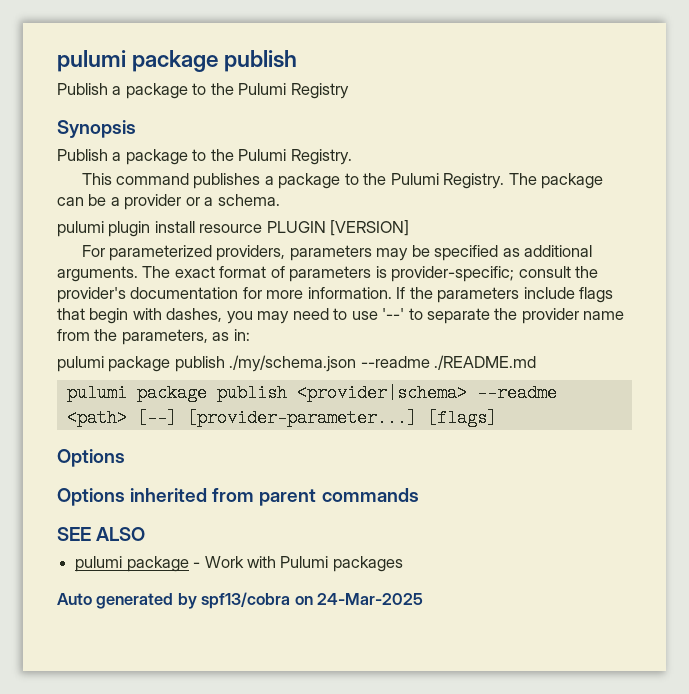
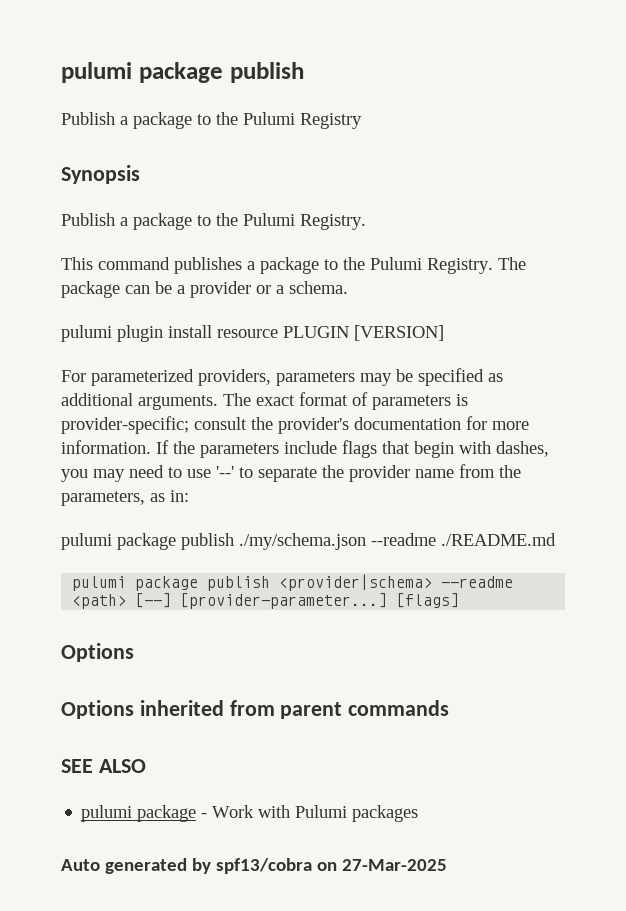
- Auto generated by spf13/cobra on 24-Mar-2025
+ Auto generated by spf13/cobra on 27-Mar-2025

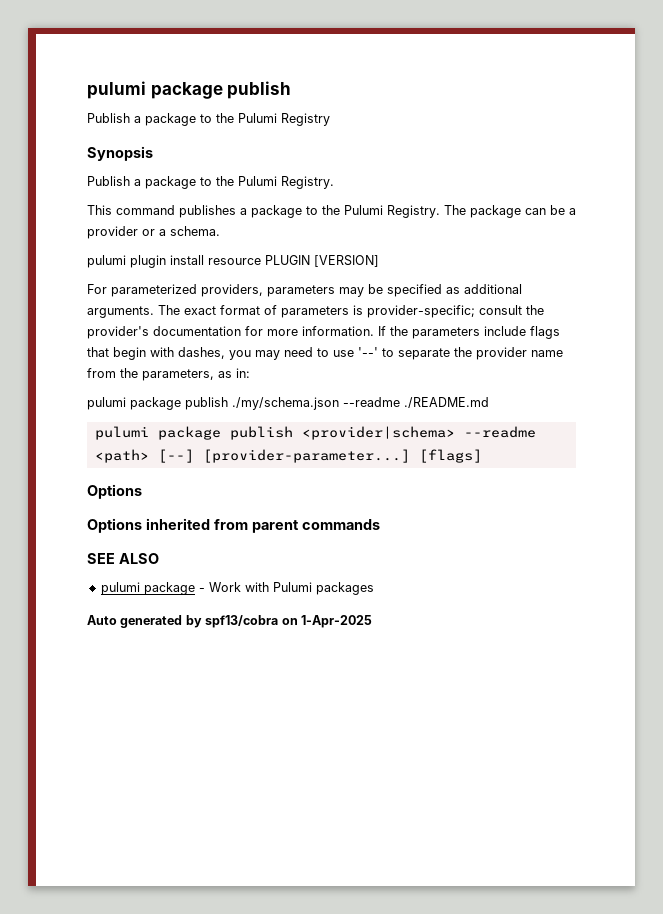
- Auto generated by spf13/cobra on 27-Mar-2025
+ Auto generated by spf13/cobra on 1-Apr-2025

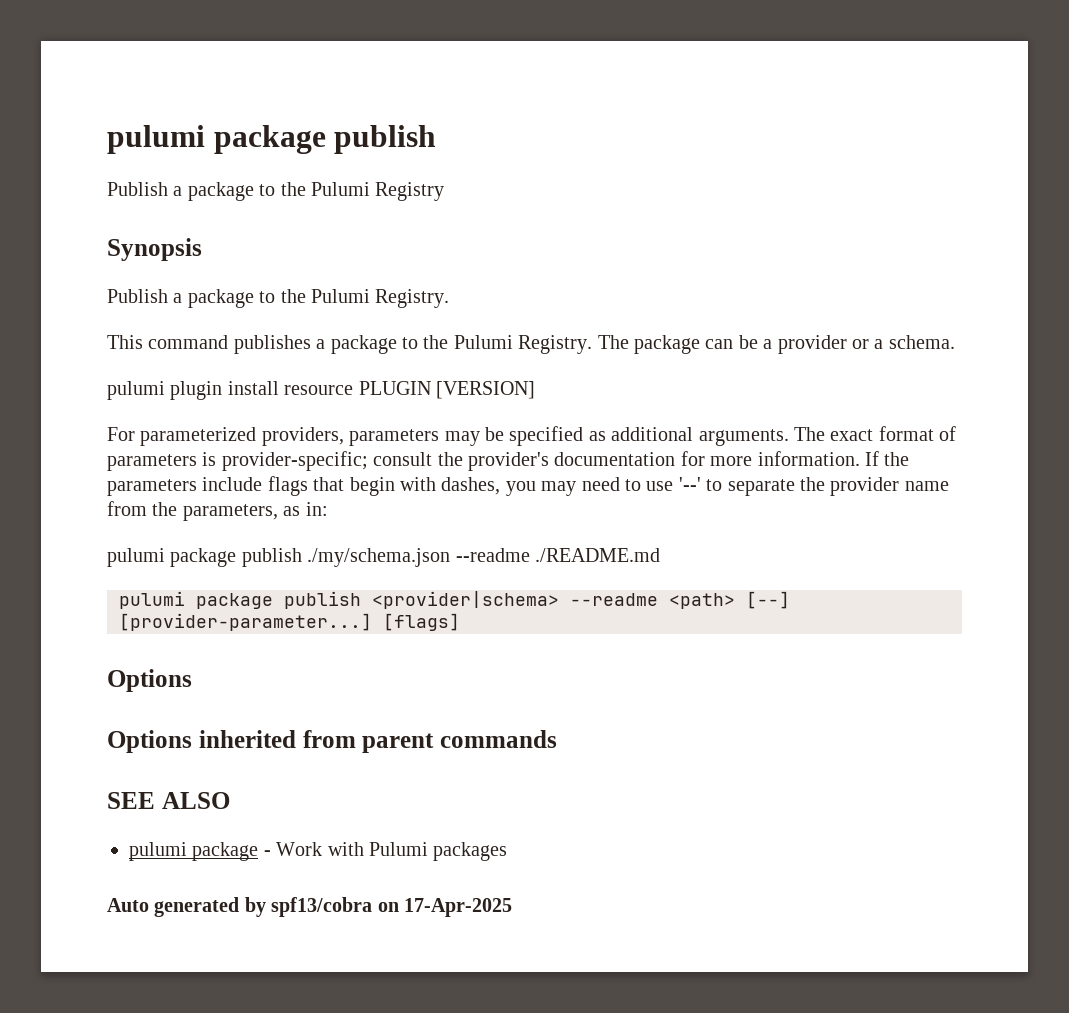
- Auto generated by spf13/cobra on 1-Apr-2025
+ Auto generated by spf13/cobra on 17-Apr-2025

